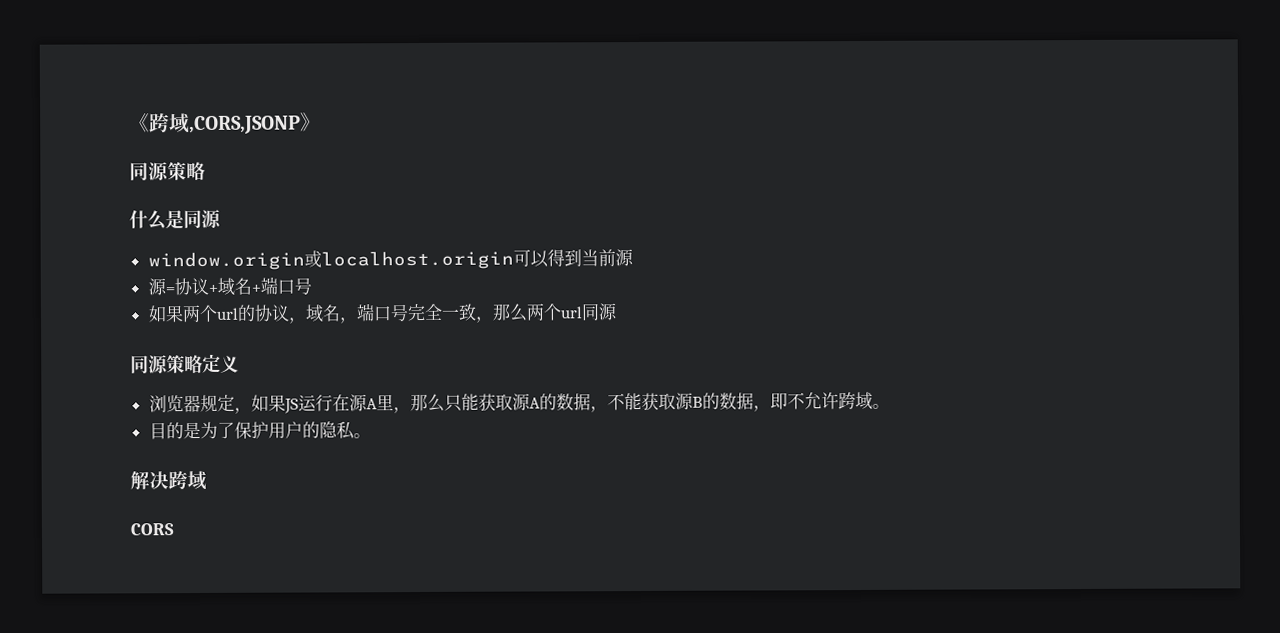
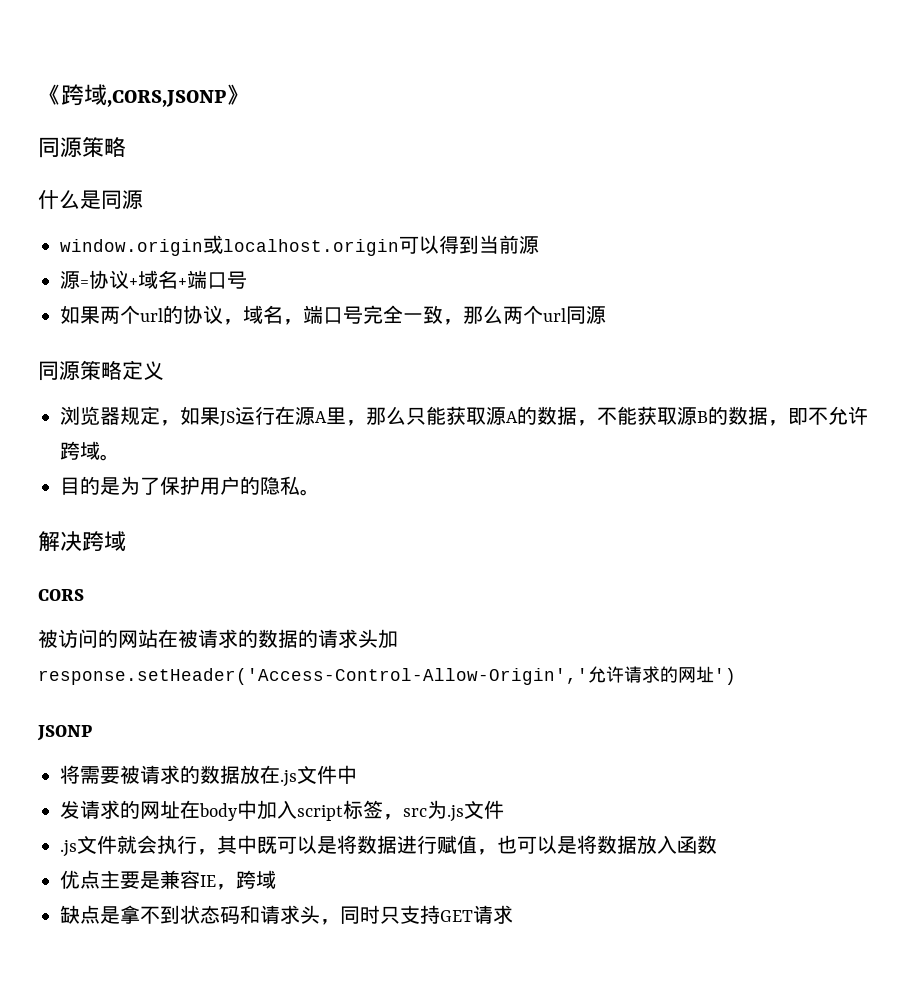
+ 被访问的网站在被请求的数据的请求头加response.setHeader('Access-Control-Allow-Origin','允许请求的网址')
+ JSONP
+ 将需要被请求的数据放在.js文件中
+ 发请求的网址在body中加入script标签，src为.js文件
+ .js文件就会执行，其中既可以是将数据进行赋值，也可以是将数据放入函数
+ 优点主要是兼容IE，跨域
+ 缺点是拿不到状态码和请求头，同时只支持GET请求

